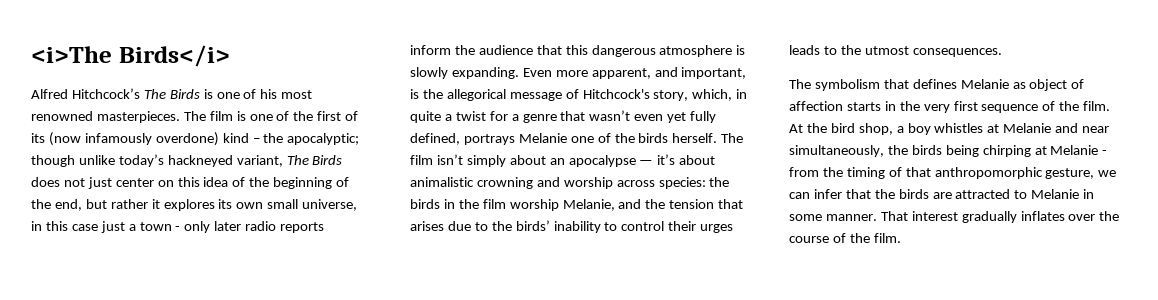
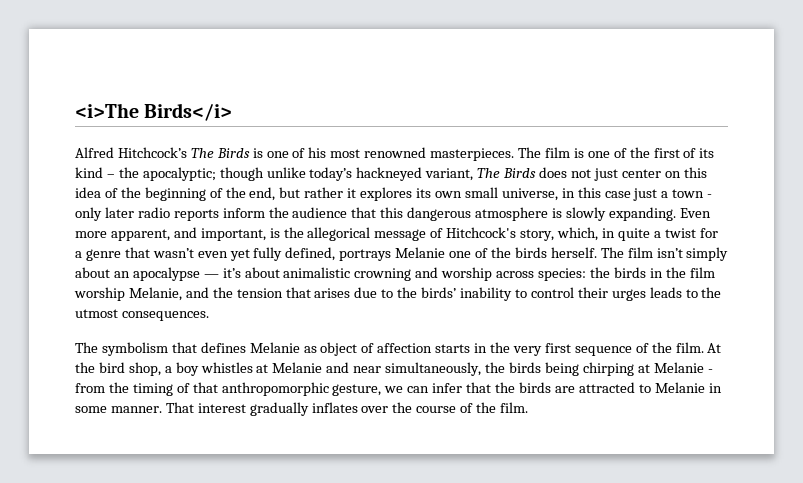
- The film is one of the first of its (now infamously overdone) kind – the apocalyptic;
+ The film is one of the first of its kind – the apocalyptic;

